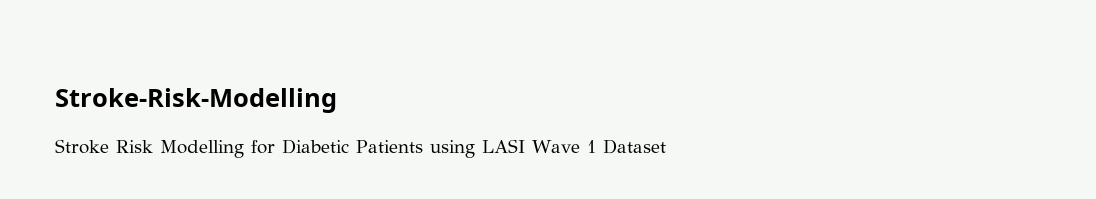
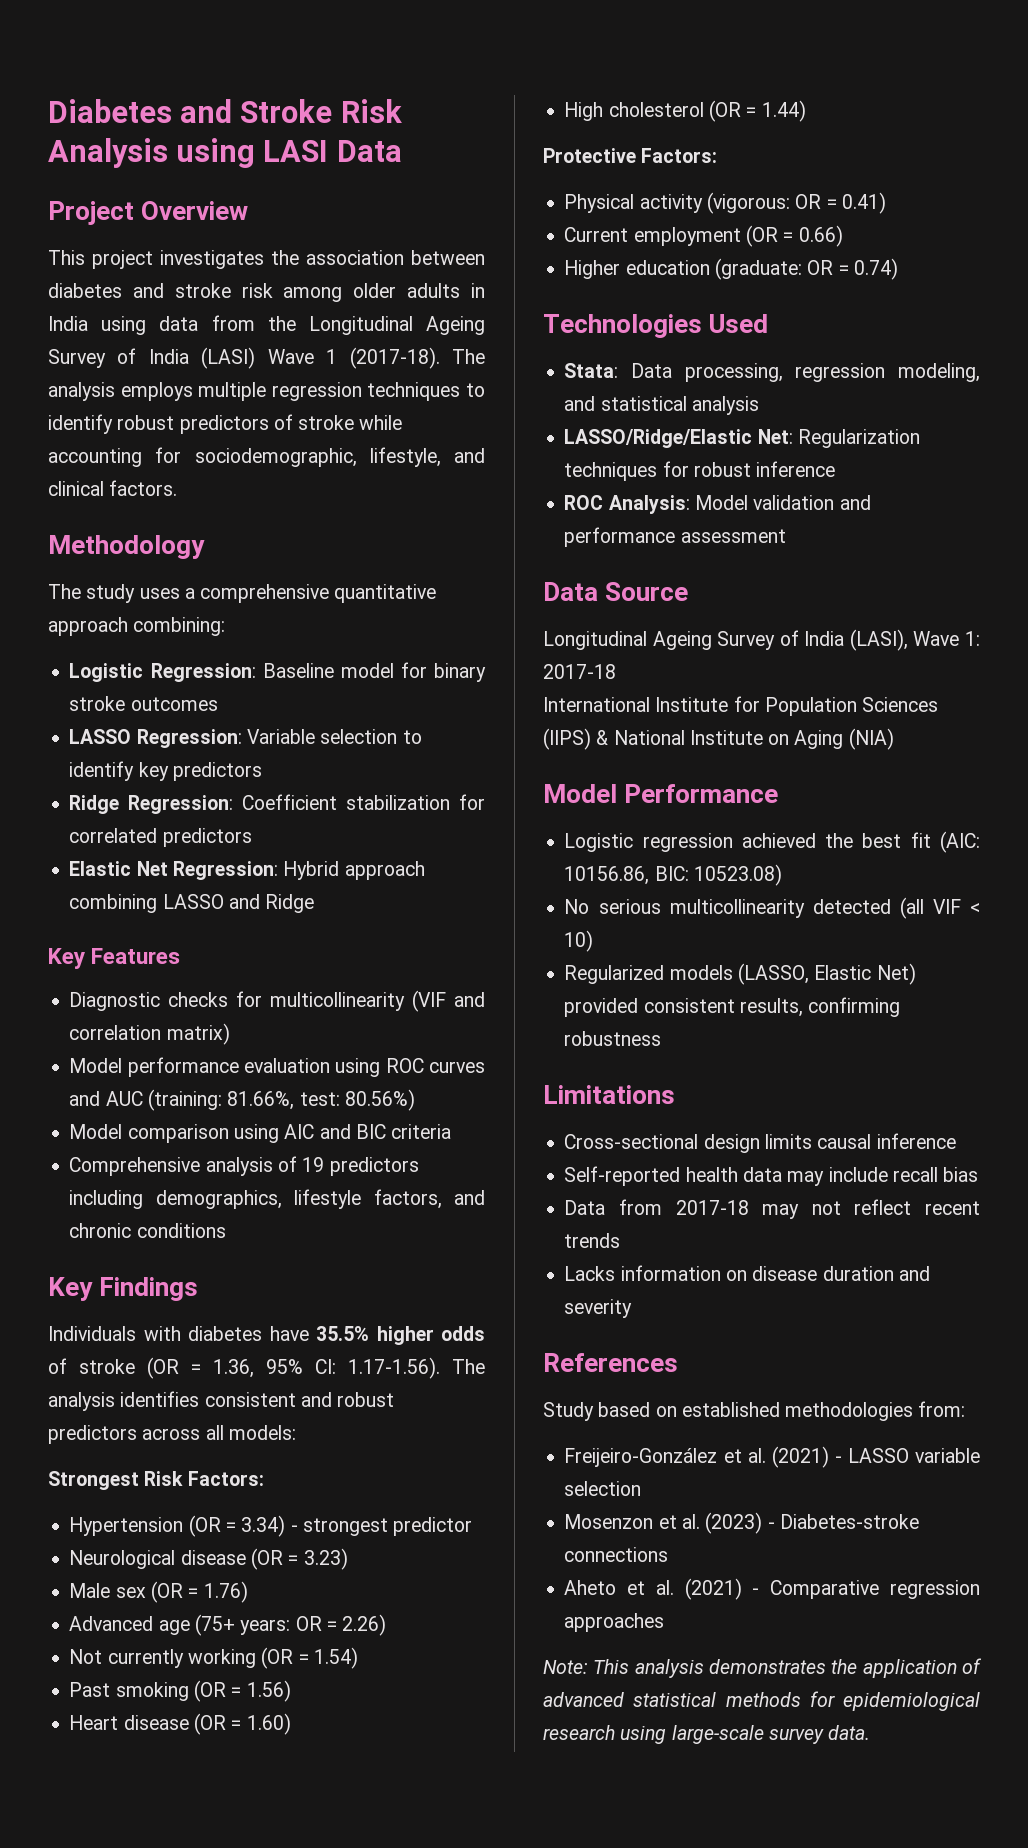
- Stroke-Risk-Modelling
- Stroke Risk Modelling for Diabetic Patients using LASI Wave 1 Dataset
+ Diabetes and Stroke Risk Analysis using LASI Data
+ Project Overview
+ This project investigates the association between diabetes and stroke risk among older adults in India using data from the Longitudinal Ageing Survey of India (LASI) Wave 1 (2017-18). The analysis employs multiple regression techniques to identify robust predictors of stroke while accounting for sociodemographic, lifestyle, and clinical factors.
+ Methodology
+ The study uses a comprehensive quantitative approach combining:
+ Logistic Regression: Baseline model for binary stroke outcomes
+ LASSO Regression: Variable selection to identify key predictors
+ Ridge Regression: Coefficient stabilization for correlated predictors
+ Elastic Net Regression: Hybrid approach combining LASSO and Ridge
+ Key Features
+ Diagnostic checks for multicollinearity (VIF and correlation matrix)
+ Model performance evaluation using ROC curves and AUC (training: 81.66%, test: 80.56%)
+ Model comparison using AIC and BIC criteria
+ Comprehensive analysis of 19 predictors including demographics, lifestyle factors, and chronic conditions
+ Key Findings
+ Individuals with diabetes have 35.5% higher odds of stroke (OR = 1.36, 95% CI: 1.17-1.56). The analysis identifies consistent and robust predictors across all models:
+ Strongest Risk Factors:
+ Hypertension (OR = 3.34) - strongest predictor
+ Neurological disease (OR = 3.23)
+ Male sex (OR = 1.76)
+ Advanced age (75+ years: OR = 2.26)
+ Not currently working (OR = 1.54)
+ Past smoking (OR = 1.56)
+ Heart disease (OR = 1.60)
+ High cholesterol (OR = 1.44)
+ Protective Factors:
+ Physical activity (vigorous: OR = 0.41)
+ Current employment (OR = 0.66)
+ Higher education (graduate: OR = 0.74)
+ Technologies Used
+ Stata: Data processing, regression modeling, and statistical analysis
+ LASSO/Ridge/Elastic Net: Regularization techniques for robust inference
+ ROC Analysis: Model validation and performance assessment
+ Data Source
+ Longitudinal Ageing Survey of India (LASI), Wave 1: 2017-18
+ International Institute for Population Sciences (IIPS) & National Institute on Aging (NIA)
+ Model Performance
+ Logistic regression achieved the best fit (AIC: 10156.86, BIC: 10523.08)
+ No serious multicollinearity detected (all VIF < 10)
+ Regularized models (LASSO, Elastic Net) provided consistent results, confirming robustness
+ Limitations
+ Cross-sectional design limits causal inference
+ Self-reported health data may include recall bias
+ Data from 2017-18 may not reflect recent trends
+ Lacks information on disease duration and severity
+ References
+ Study based on established methodologies from:
+ Freijeiro-González et al. (2021) - LASSO variable selection
+ Mosenzon et al. (2023) - Diabetes-stroke connections
+ Aheto et al. (2021) - Comparative regression approaches
+ Note: This analysis demonstrates the application of advanced statistical methods for epidemiological research using large-scale survey data.

